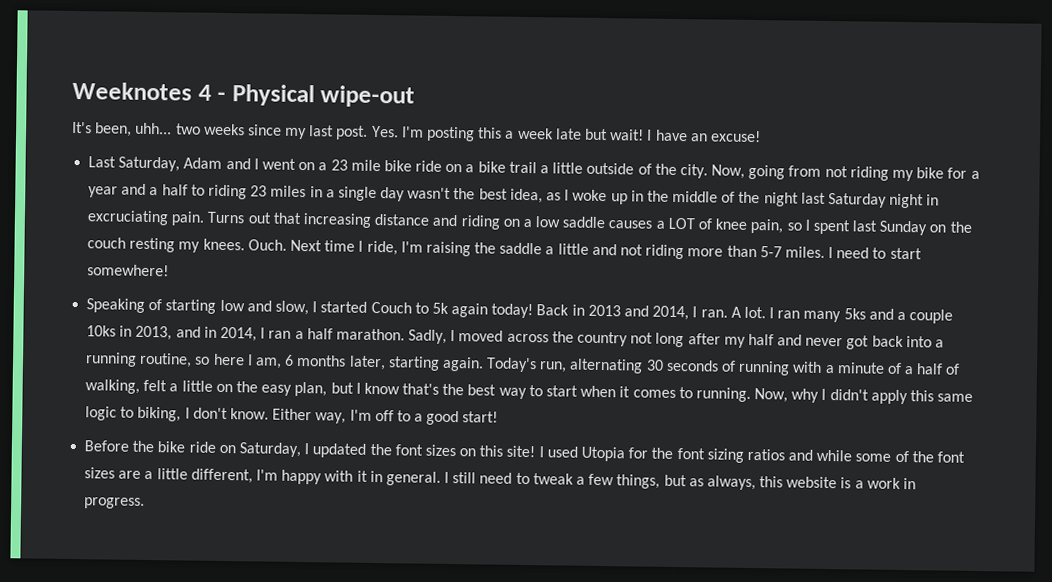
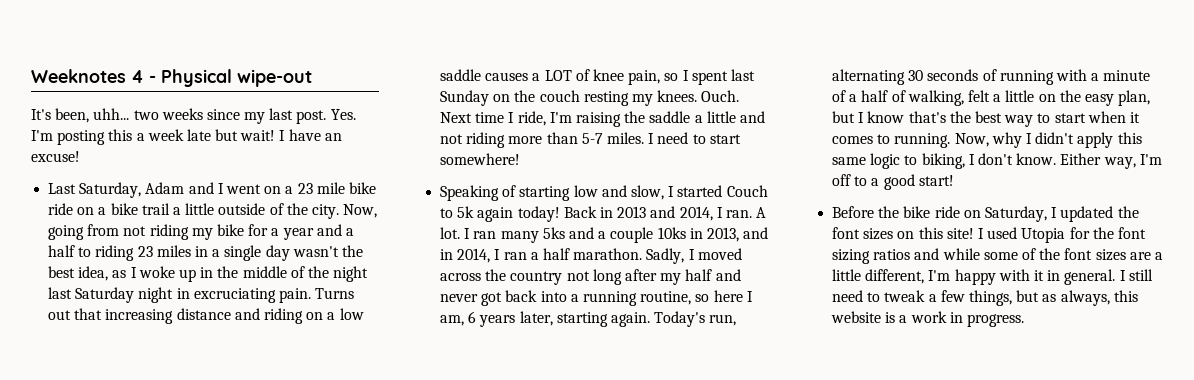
- Sadly, I moved across the country not long after my half and never got back into a running routine, so here I am, 6 months later, starting again.
+ Sadly, I moved across the country not long after my half and never got back into a running routine, so here I am, 6 years later, starting again.

